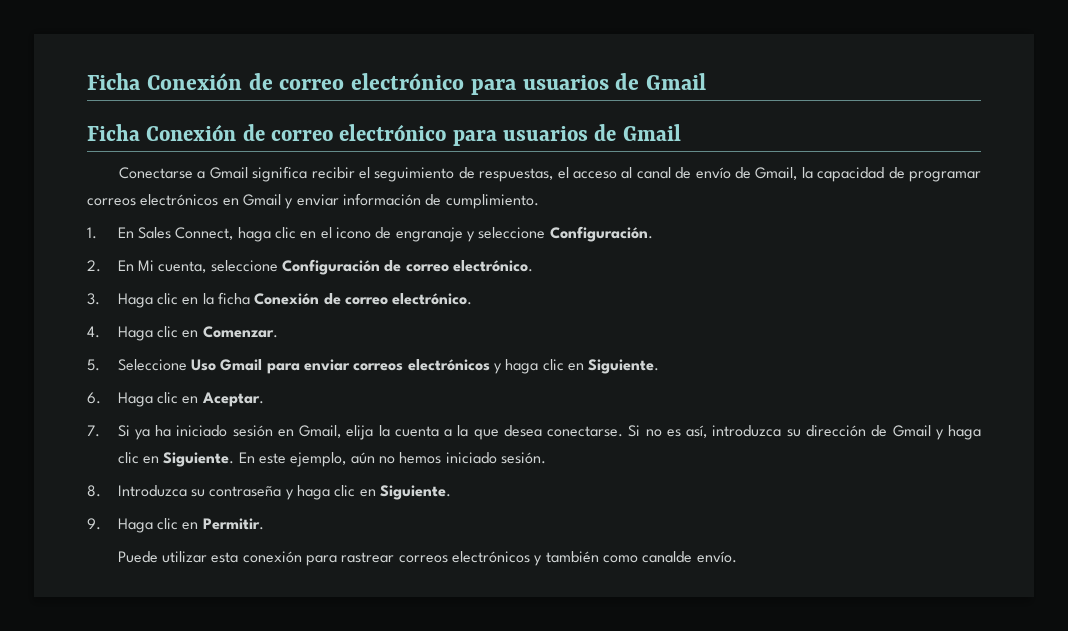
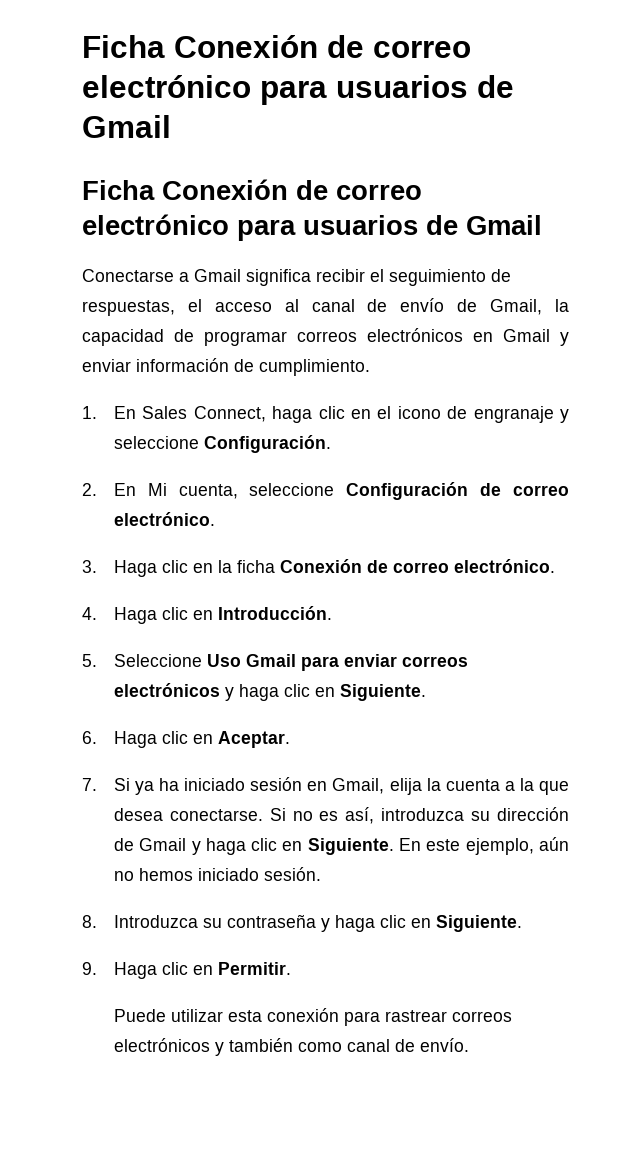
- 4. Haga clic en Comenzar.
+ 4. Haga clic en Introducción.
- Puede utilizar esta conexión para rastrear correos electrónicos y también como canalde envío.
+ Puede utilizar esta conexión para rastrear correos electrónicos y también como canal de envío.

